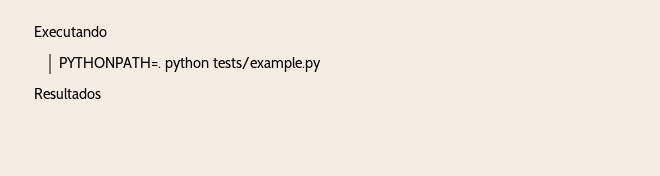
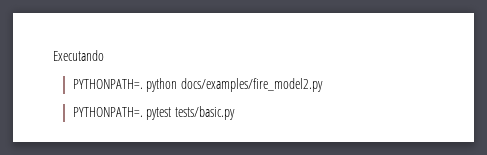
- PYTHONPATH=. python tests/example.py
- Resultados
+ PYTHONPATH=. python docs/examples/fire_model2.py
+ PYTHONPATH=. pytest tests/basic.py

